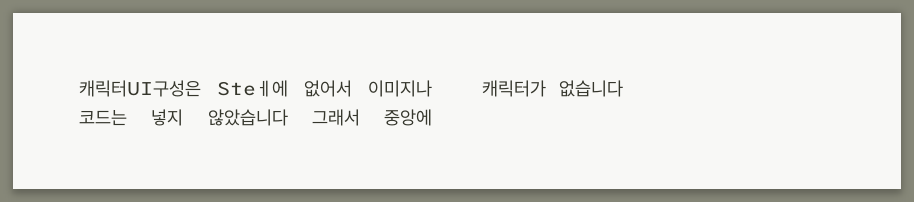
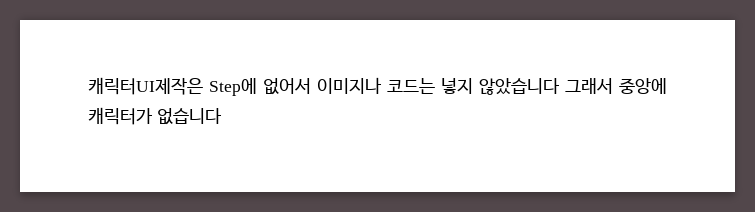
- 캐릭터UI구성은 Steㅔ에 없어서 이미지나 코드는 넣지 않았습니다 그래서 중앙에 캐릭터가 없습니다
+ 캐릭터UI제작은 Step에 없어서 이미지나 코드는 넣지 않았습니다 그래서 중앙에 캐릭터가 없습니다

